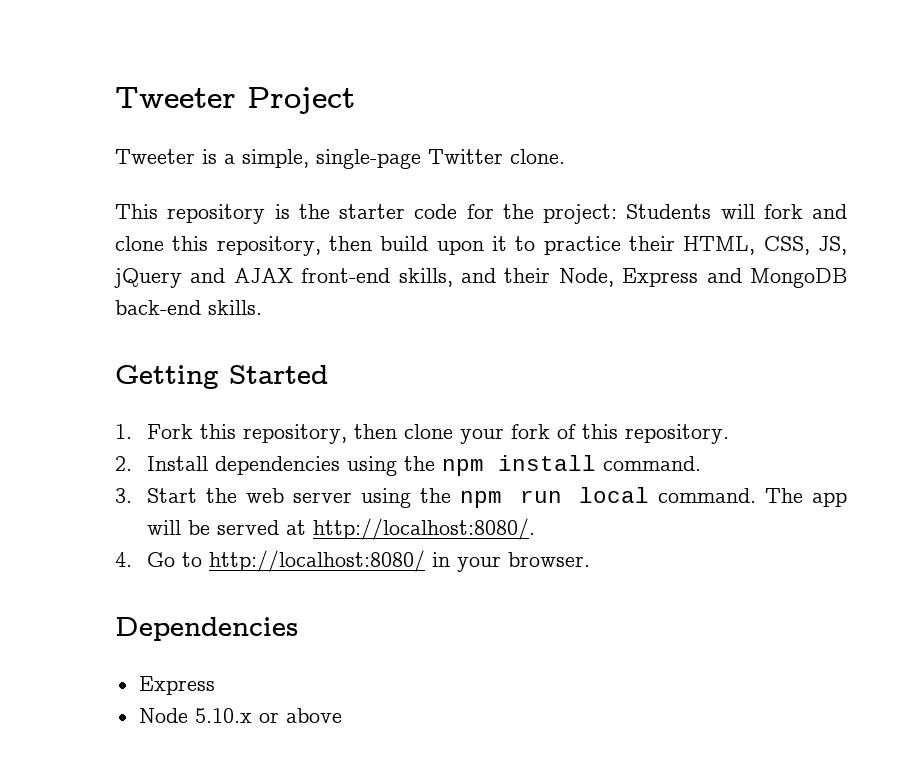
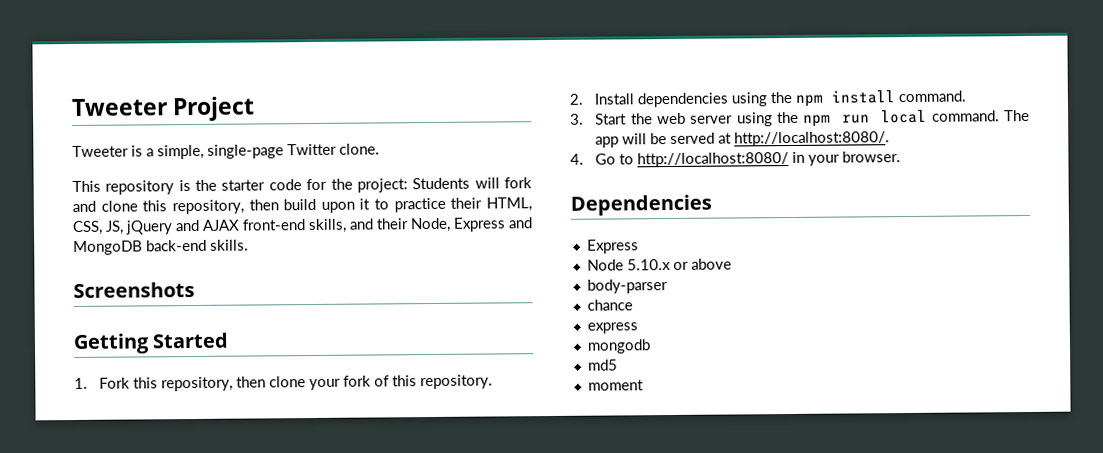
+ Screenshots
+ body-parser
+ chance
+ express
+ mongodb
+ md5
+ moment

